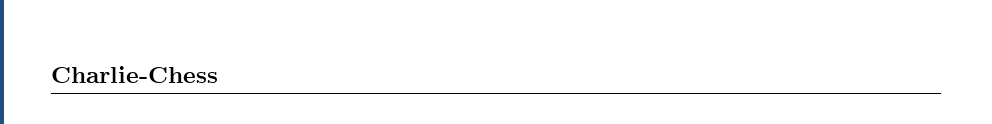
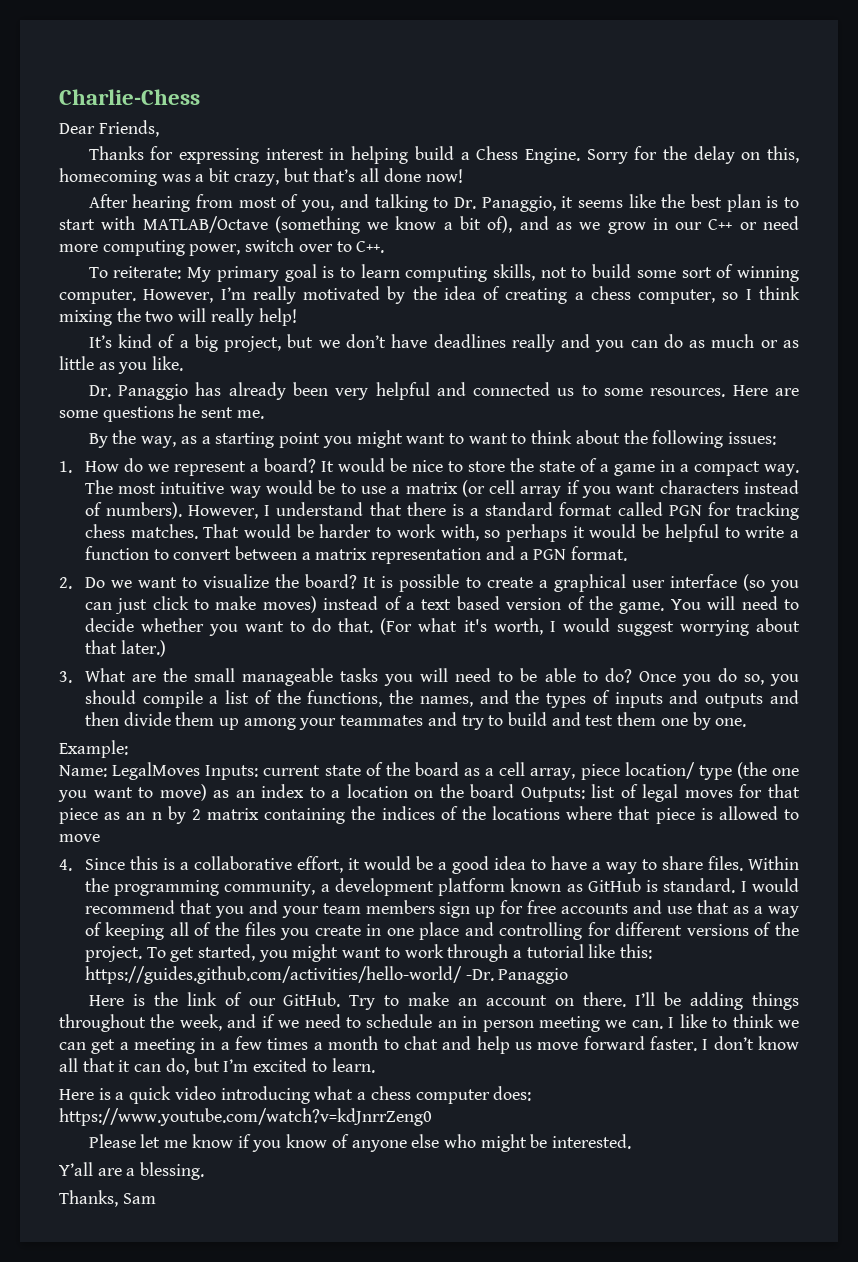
+ Dear Friends,
+ Thanks for expressing interest in helping build a Chess Engine. Sorry for the delay on this, homecoming was a bit crazy, but that’s all done now!
+ After hearing from most of you, and talking to Dr. Panaggio, it seems like the best plan is to start with MATLAB/Octave (something we know a bit of), and as we grow in our C++ or need more computing power, switch over to C++.
+ To reiterate: My primary goal is to learn computing skills, not to build some sort of winning computer. However, I’m really motivated by the idea of creating a chess computer, so I think mixing the two will really help!
+ It’s kind of a big project, but we don’t have deadlines really and you can do as much or as little as you like.
+ Dr. Panaggio has already been very helpful and connected us to some resources. Here are some questions he sent me.
+ By the way, as a starting point you might want to want to think about the following issues:
+ 1. How do we represent a board? It would be nice to store the state of a game in a compact way. The most intuitive way would be to use a matrix (or cell array if you want characters instead of numbers). However, I understand that there is a standard format called PGN for tracking chess matches. That would be harder to work with, so perhaps it would be helpful to write a function to convert between a matrix representation and a PGN format.
+ 2. Do we want to visualize the board? It is possible to create a graphical user interface (so you can just click to make moves) instead of a text based version of the game. You will need to decide whether you want to do that. (For what it's worth, I would suggest worrying about that later.)
+ 3. What are the small manageable tasks you will need to be able to do? Once you do so, you should compile a list of the functions, the names, and the types of inputs and outputs and then divide them up among your teammates and try to build and test them one by one.
+ Example:
+ Name: LegalMoves Inputs: current state of the board as a cell array, piece location/ type (the one you want to move) as an index to a location on the board Outputs: list of legal moves for that piece as an n by 2 matrix containing the indices of the locations where that piece is allowed to move
+ 4. Since this is a collaborative effort, it would be a good idea to have a way to share files. Within the programming community, a development platform known as GitHub is standard. I would recommend that you and your team members sign up for free accounts and use that as a way of keeping all of the files you create in one place and controlling for different versions of the project. To get started, you might want to work through a tutorial like this: https://guides.github.com/activities/hello-world/ -Dr. Panaggio
+ Here is the link of our GitHub. Try to make an account on there. I’ll be adding things throughout the week, and if we need to schedule an in person meeting we can. I like to think we can get a meeting in a few times a month to chat and help us move forward faster. I don’t know all that it can do, but I’m excited to learn.
+ Here is a quick video introducing what a chess computer does: https://www.youtube.com/watch?v=kdJnrrZeng0
+ Please let me know if you know of anyone else who might be interested.
+ Y’all are a blessing.
+ Thanks, Sam

